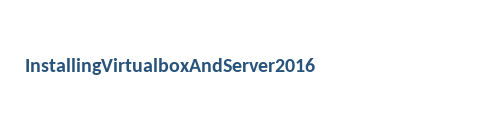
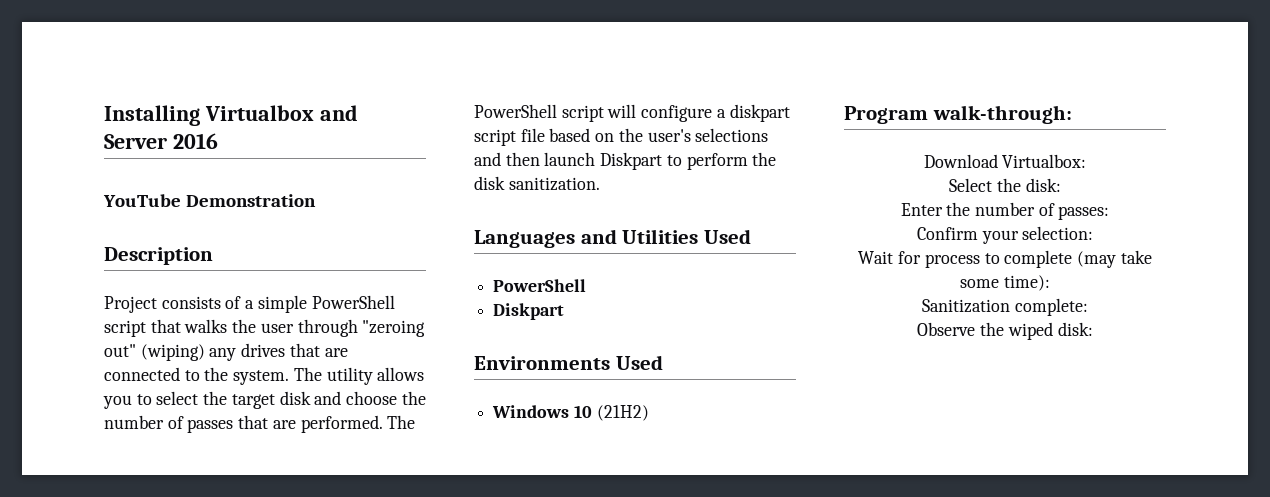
- InstallingVirtualboxAndServer2016
+ Installing Virtualbox and Server 2016
+ YouTube Demonstration
+ Description
+ Project consists of a simple PowerShell script that walks the user through "zeroing out" (wiping) any drives that are connected to the system. The utility allows you to select the target disk and choose the number of passes that are performed. The PowerShell script will configure a diskpart script file based on the user's selections and then launch Diskpart to perform the disk sanitization.
+ Languages and Utilities Used
+ PowerShell
+ Diskpart
+ Environments Used
+ Windows 10 (21H2)
+ Program walk-through:
+ Download Virtualbox:
+ Select the disk:
+ Enter the number of passes:
+ Confirm your selection:
+ Wait for process to complete (may take some time):
+ Sanitization complete:
+ Observe the wiped disk:

